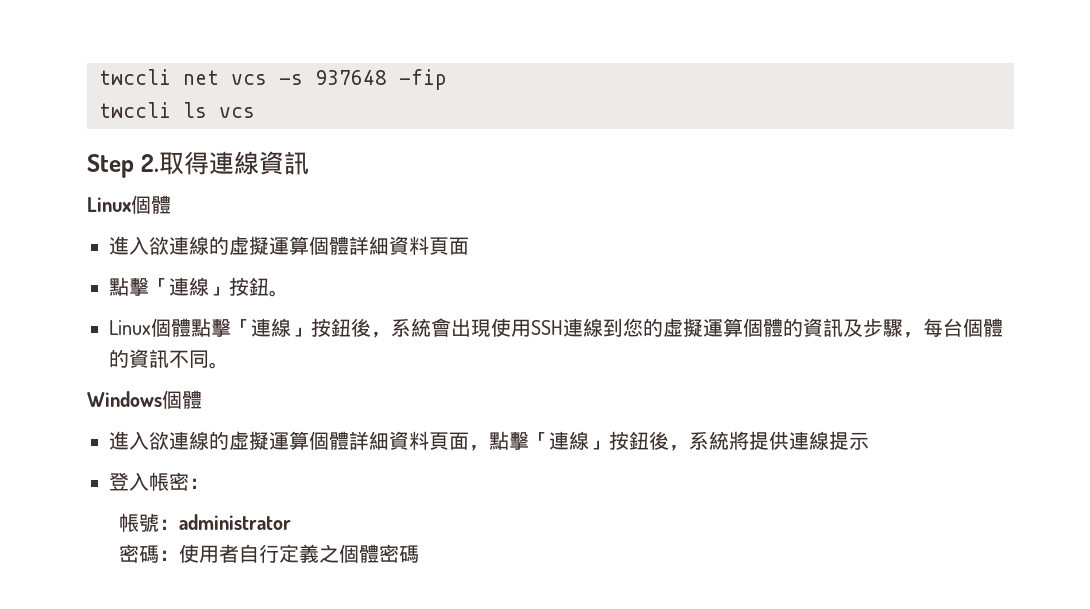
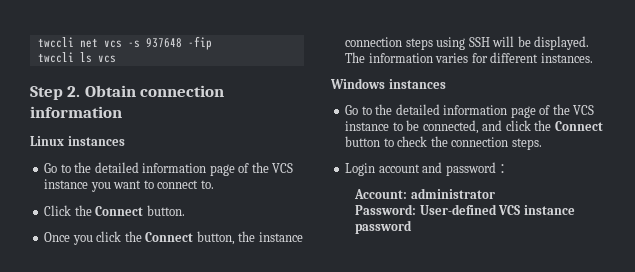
- Step 2.取得連線資訊
- Linux個體
- 進入欲連線的虛擬運算個體詳細資料頁面
- 點擊「連線」按鈕。
- Linux個體點擊「連線」按鈕後，系統會出現使用SSH連線到您的虛擬運算個體的資訊及步驟，每台個體的資訊不同。
- Windows個體
- 進入欲連線的虛擬運算個體詳細資料頁面，點擊「連線」按鈕後，系統將提供連線提示
- 登入帳密：
+ Step 2. Obtain connection information
+ Linux instances
+ Go to the detailed information page of the VCS instance you want to connect to.
+ Click the Connect button.
+ Once you click the Connect button, the instance connection steps using SSH will be displayed. The information varies for different instances.
+ Windows instances
+ Go to the detailed information page of the VCS instance to be connected, and click the Connect button to check the connection steps.
+ Login account and password：
- 帳號：administrator
+ Account: administrator
- 密碼：使用者自行定義之個體密碼
+ Password: User-defined VCS instance password

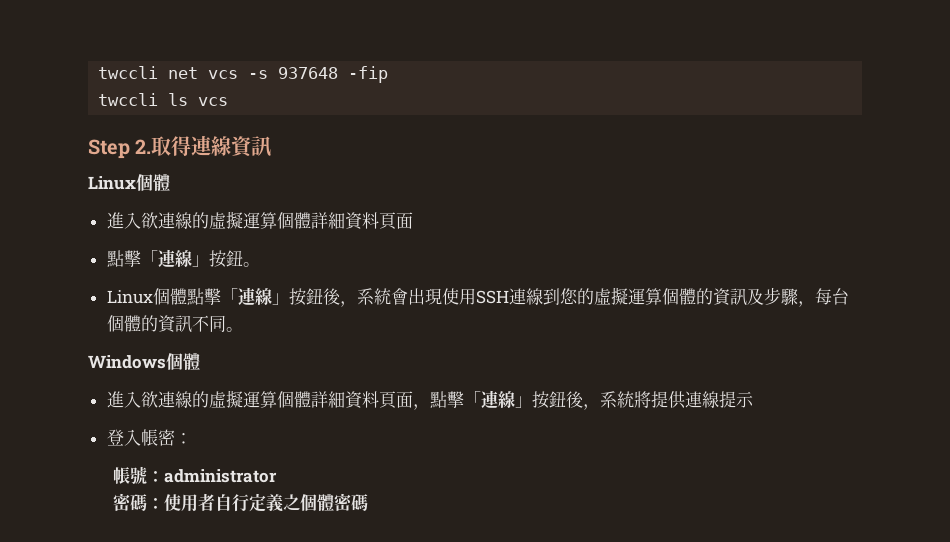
- Step 2. Obtain connection information
- Linux instances
- Go to the detailed information page of the VCS instance you want to connect to.
- Click the Connect button.
- Once you click the Connect button, the instance connection steps using SSH will be displayed. The information varies for different instances.
- Windows instances
- Go to the detailed information page of the VCS instance to be connected, and click the Connect button to check the connection steps.
- Login account and password：
+ Step 2.取得連線資訊
+ Linux個體
+ 進入欲連線的虛擬運算個體詳細資料頁面
+ 點擊「連線」按鈕。
+ Linux個體點擊「連線」按鈕後，系統會出現使用SSH連線到您的虛擬運算個體的資訊及步驟，每台個體的資訊不同。
+ Windows個體
+ 進入欲連線的虛擬運算個體詳細資料頁面，點擊「連線」按鈕後，系統將提供連線提示
+ 登入帳密：
- Account: administrator
+ 帳號：administrator
- Password: User-defined VCS instance password
+ 密碼：使用者自行定義之個體密碼

